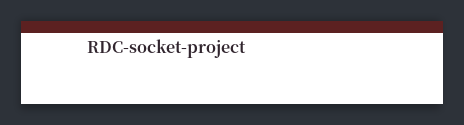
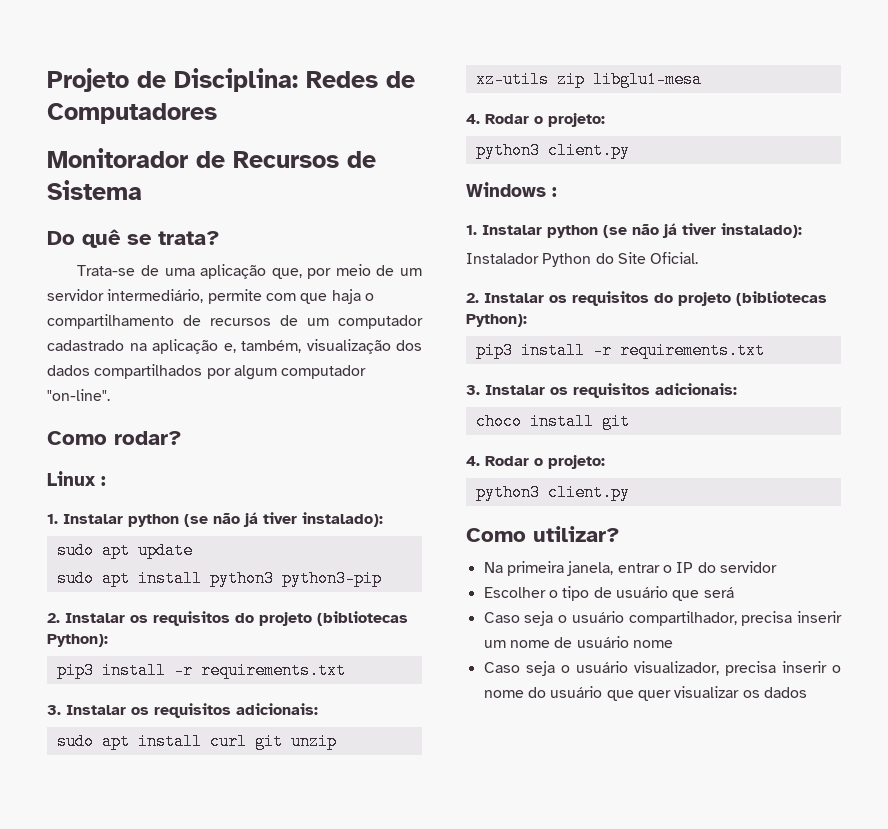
- RDC-socket-project
+ Projeto de Disciplina: Redes de Computadores
+ Monitorador de Recursos de Sistema
+ Do quê se trata?
+ Trata-se de uma aplicação que, por meio de um servidor intermediário, permite com que haja o compartilhamento de recursos de um computador cadastrado na aplicação e, também, visualização dos dados compartilhados por algum computador "on-line".
+ Como rodar?
+ Linux :
+ 1. Instalar python (se não já tiver instalado):
+ sudo apt update
+ sudo apt install python3 python3-pip
+ 2. Instalar os requisitos do projeto (bibliotecas Python):
+ pip3 install -r requirements.txt
+ 3. Instalar os requisitos adicionais:
+ sudo apt install curl git unzip xz-utils zip libglu1-mesa
+ 4. Rodar o projeto:
+ python3 client.py
+ Windows :
+ 1. Instalar python (se não já tiver instalado):
+ Instalador Python do Site Oficial.
+ 2. Instalar os requisitos do projeto (bibliotecas Python):
+ pip3 install -r requirements.txt
+ 3. Instalar os requisitos adicionais:
+ choco install git
+ 4. Rodar o projeto:
+ python3 client.py
+ Como utilizar?
+ Na primeira janela, entrar o IP do servidor
+ Escolher o tipo de usuário que será
+ Caso seja o usuário compartilhador, precisa inserir um nome de usuário nome
+ Caso seja o usuário visualizador, precisa inserir o nome do usuário que quer visualizar os dados

